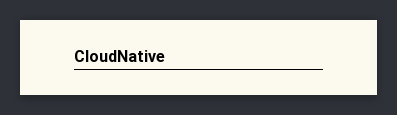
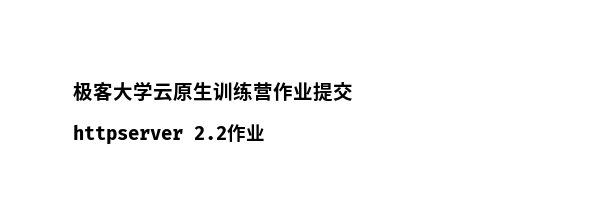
- CloudNative
+ 极客大学云原生训练营作业提交
+ httpserver 2.2作业

